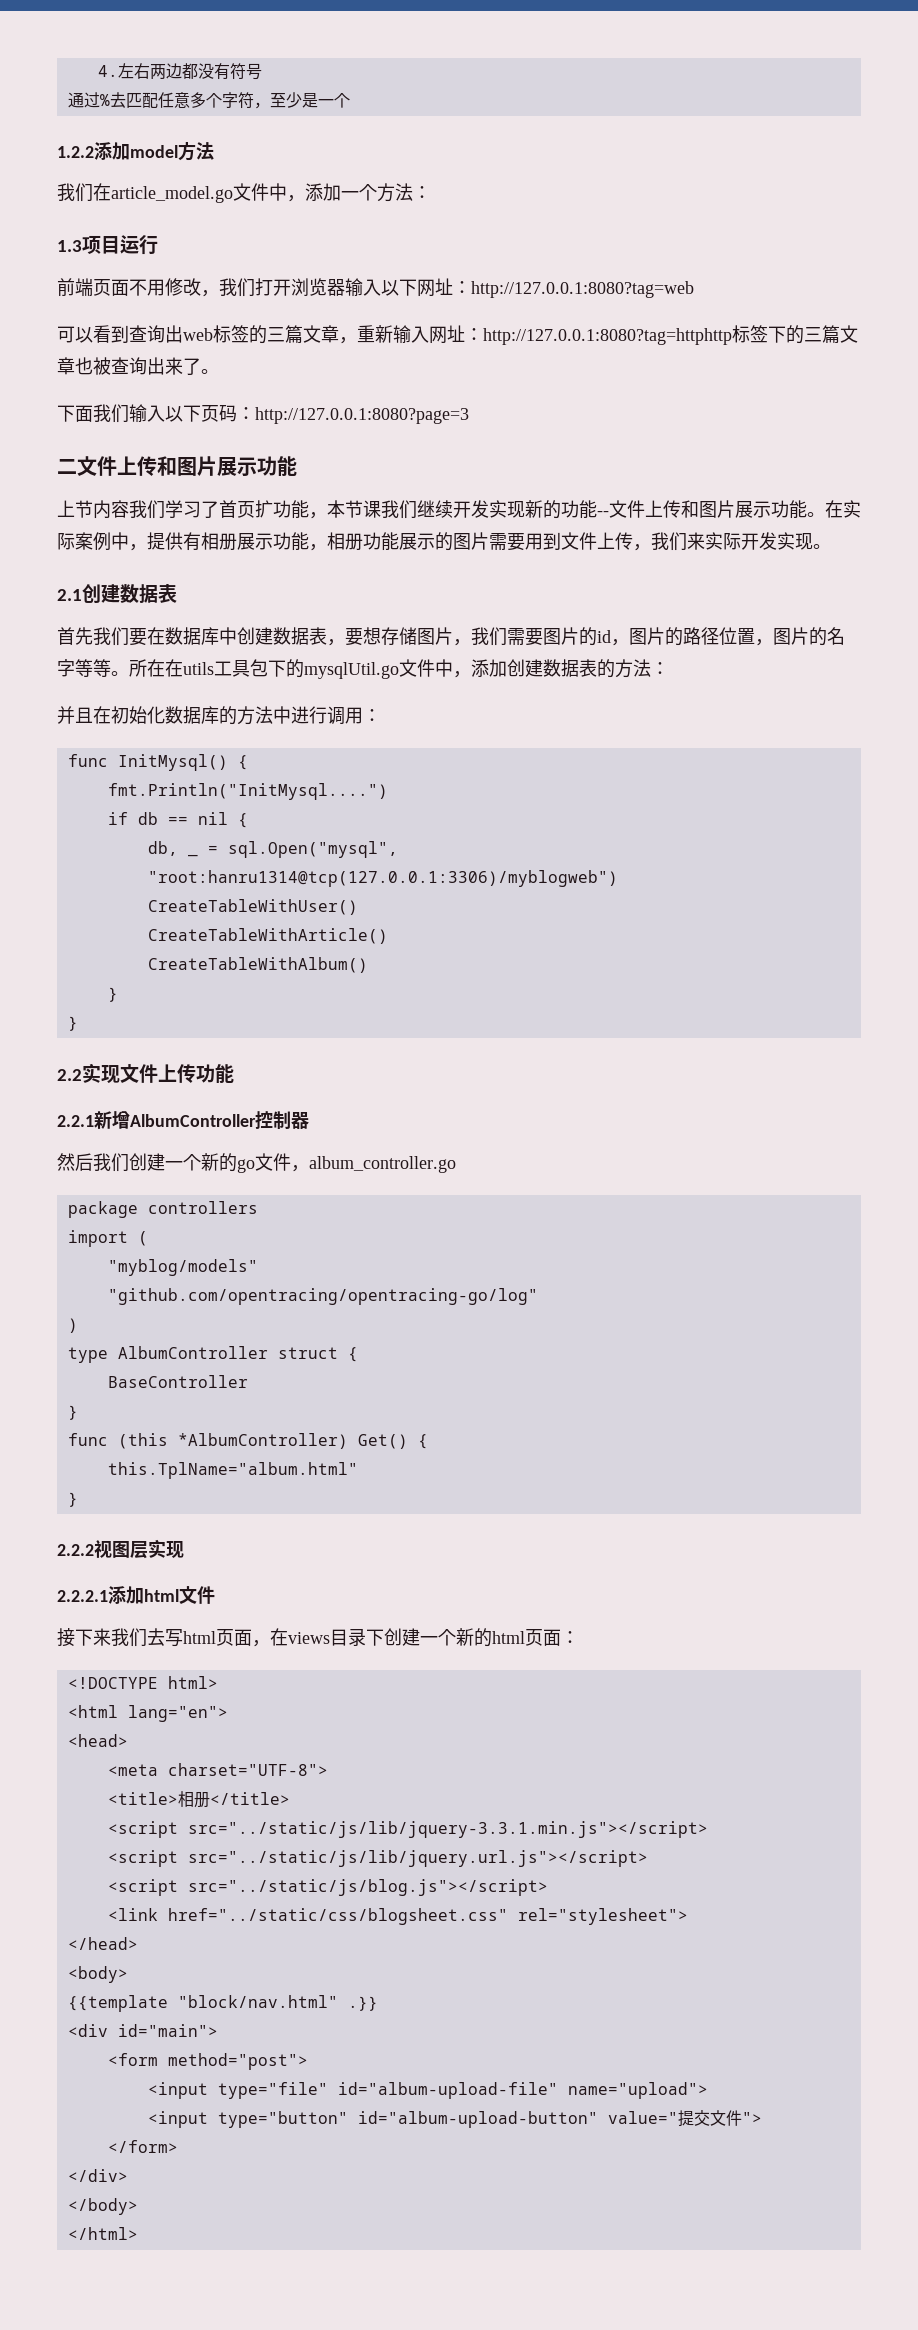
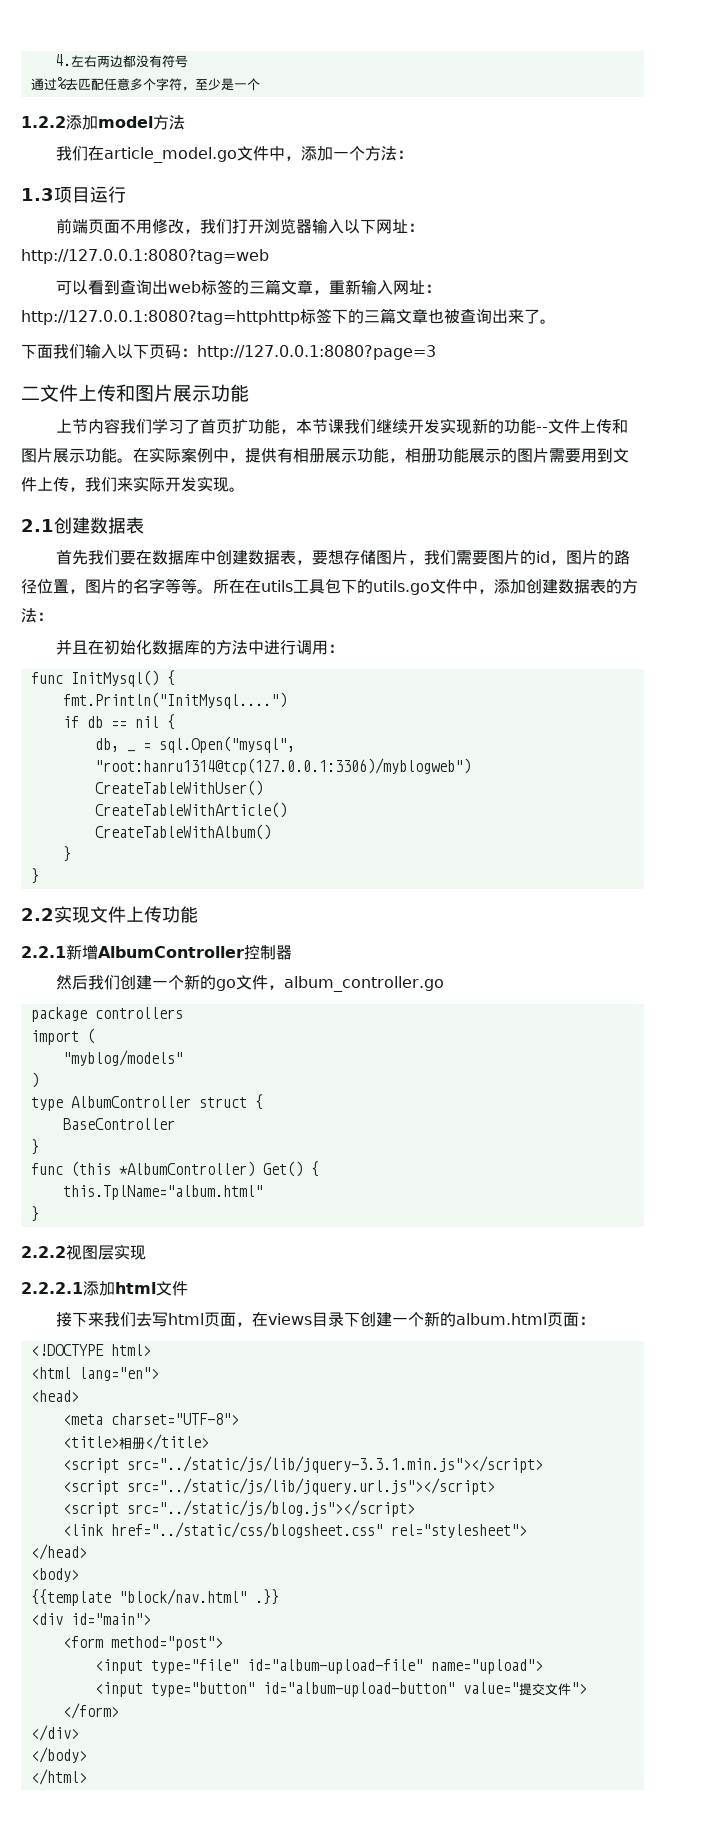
- 所在在utils工具包下的mysqlUtil.go文件中，添加创建数据表的方法：
+ 所在在utils工具包下的utils.go文件中，添加创建数据表的方法：
- "github.com/opentracing/opentracing-go/log"
- 接下来我们去写html页面，在views目录下创建一个新的html页面：
+ 接下来我们去写html页面，在views目录下创建一个新的album.html页面：

